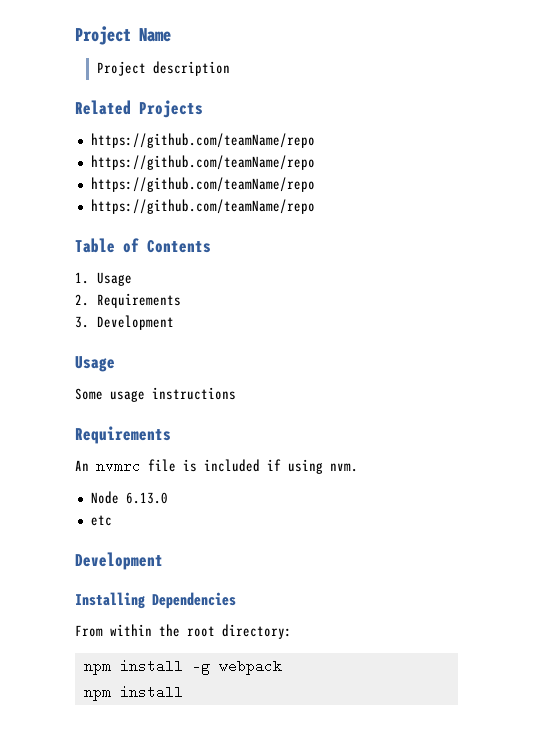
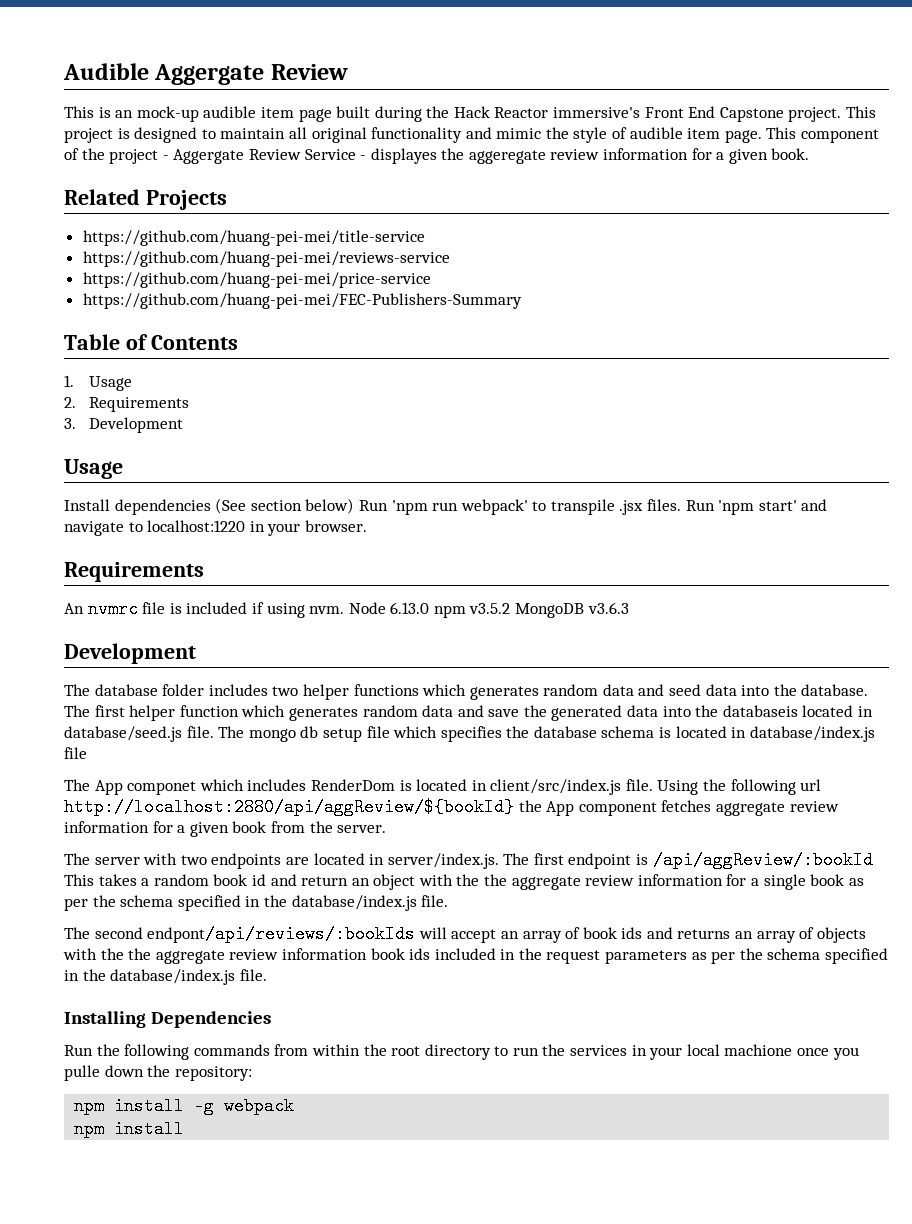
- Project Name
- Project description
+ Audible Aggergate Review
+ This is an mock-up audible item page built during the Hack Reactor immersive's Front End Capstone project. This project is designed to maintain all original functionality and mimic the style of audible item page. This component of the project - Aggergate Review Service - displayes the aggeregate review information for a given book.
  Related Projects
- https://github.com/teamName/repo
- https://github.com/teamName/repo
- https://github.com/teamName/repo
- https://github.com/teamName/repo
+ https://github.com/huang-pei-mei/title-service
+ https://github.com/huang-pei-mei/reviews-service
+ https://github.com/huang-pei-mei/price-service
+ https://github.com/huang-pei-mei/FEC-Publishers-Summary
- Some usage instructions
+ Install dependencies (See section below) Run 'npm run webpack' to transpile .jsx files. Run 'npm start' and navigate to localhost:1220 in your browser.
- An nvmrc file is included if using nvm.
- Node 6.13.0
- etc
+ An nvmrc file is included if using nvm. Node 6.13.0 npm v3.5.2 MongoDB v3.6.3
  Development
+ The database folder includes two helper functions which generates random data and seed data into the database. The first helper function which generates random data and save the generated data into the databaseis located in database/seed.js file. The mongo db setup file which specifies the database schema is located in database/index.js file
+ The App componet which includes RenderDom is located in client/src/index.js file. Using the following url http://localhost:2880/api/aggReview/${bookId} the App component fetches aggregate review information for a given book from the server.
+ The server with two endpoints are located in server/index.js. The first endpoint is /api/aggReview/:bookId This takes a random book id and return an object with the the aggregate review information for a single book as per the schema specified in the database/index.js file.
+ The second endpont/api/reviews/:bookIds will accept an array of book ids and returns an array of objects with the the aggregate review information book ids included in the request parameters as per the schema specified in the database/index.js file.
  Installing Dependencies
- From within the root directory:
+ Run the following commands from within the root directory to run the services in your local machione once you pulle down the repository:

